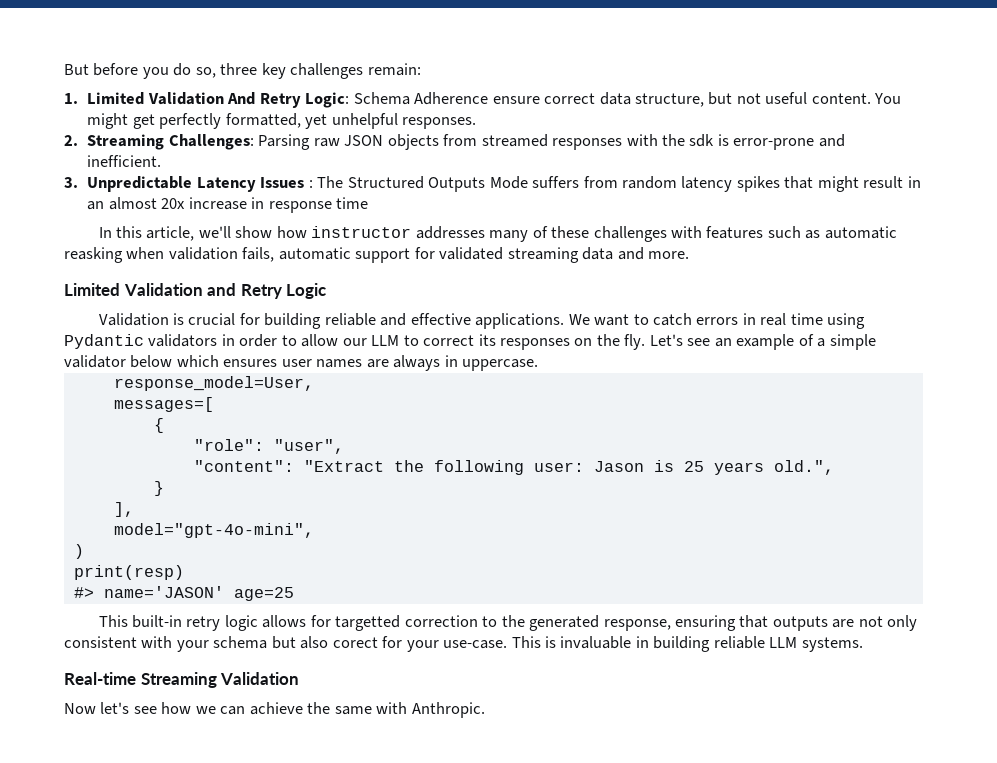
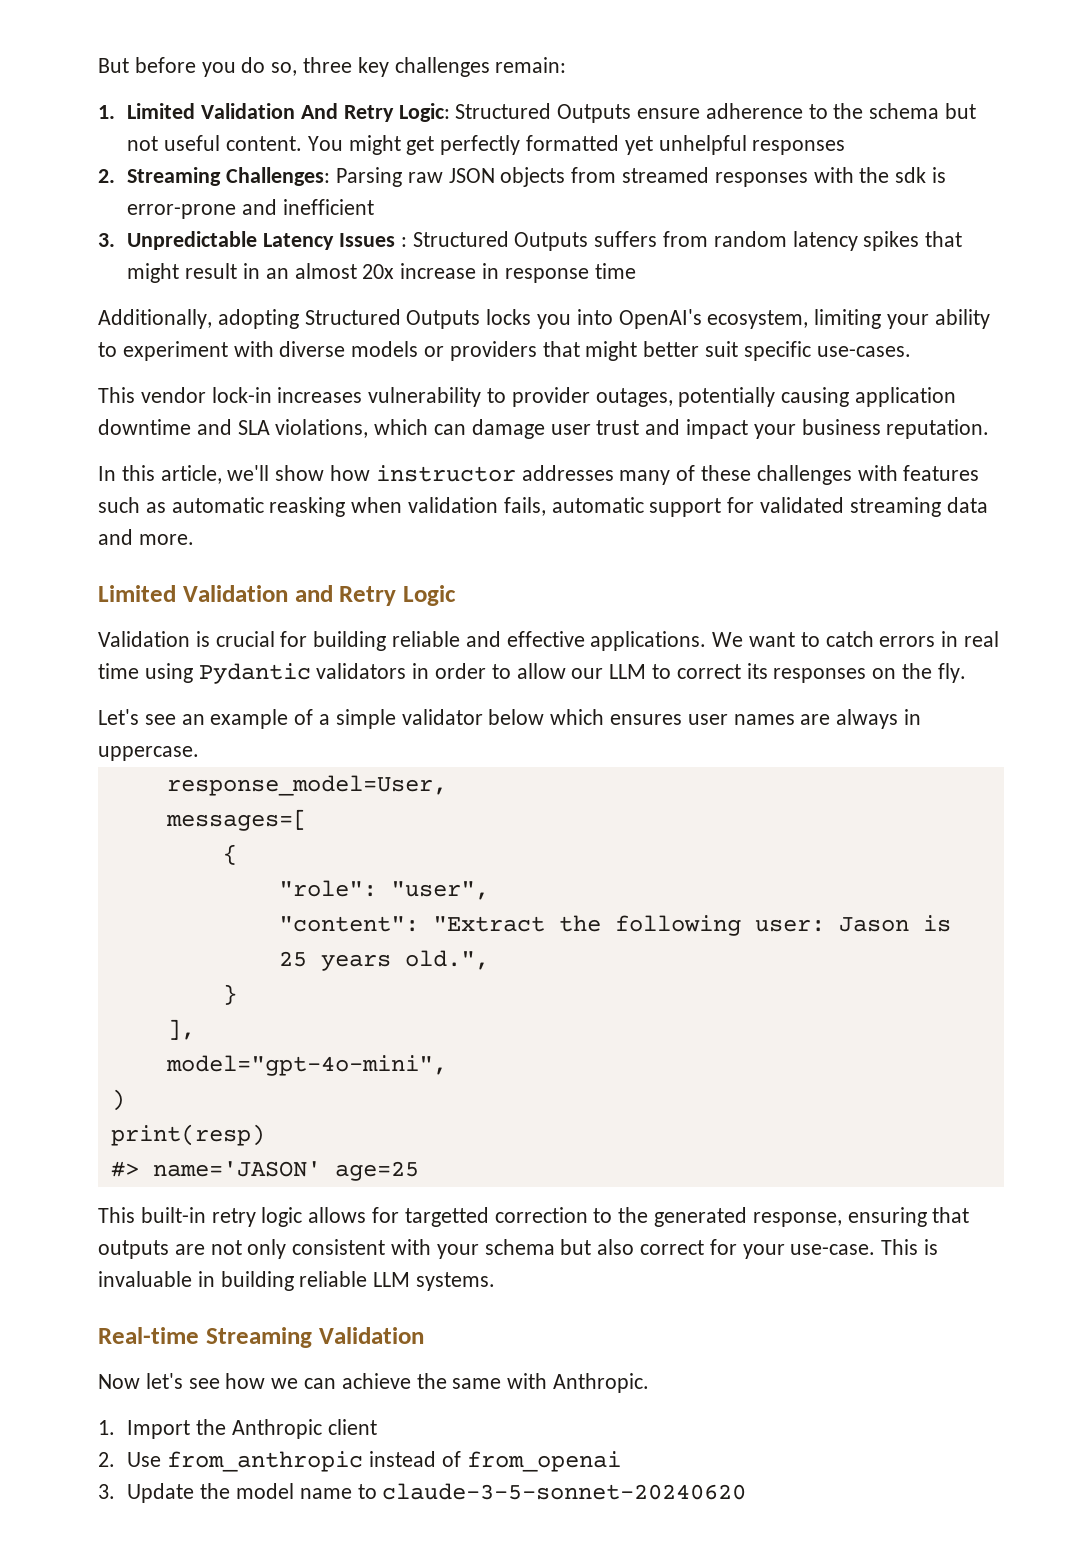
- 1. Limited Validation And Retry Logic: Schema Adherence ensure correct data structure, but not useful content.
+ 1. Limited Validation And Retry Logic: Structured Outputs ensure adherence to the schema but not useful content.
- You might get perfectly formatted, yet unhelpful responses.
+ You might get perfectly formatted yet unhelpful responses
- 2. Streaming Challenges: Parsing raw JSON objects from streamed responses with the sdk is error-prone and inefficient.
+ 2. Streaming Challenges: Parsing raw JSON objects from streamed responses with the sdk is error-prone and inefficient
- 3. Unpredictable Latency Issues : The Structured Outputs Mode suffers from random latency spikes that might result in an almost 20x increase in response time
+ 3. Unpredictable Latency Issues : Structured Outputs suffers from random latency spikes that might result in an almost 20x increase in response time
+ Additionally, adopting Structured Outputs locks you into OpenAI's ecosystem, limiting your ability to experiment with diverse models or providers that might better suit specific use-cases.
+ This vendor lock-in increases vulnerability to provider outages, potentially causing application downtime and SLA violations, which can damage user trust and impact your business reputation.
- We want to catch errors in real time using Pydantic validators in order to allow our LLM to correct its responses on the fly. Let's see an example of a simple validator below which ensures user names are always in uppercase.
+ We want to catch errors in real time using Pydantic validators in order to allow our LLM to correct its responses on the fly.
+ Let's see an example of a simple validator below which ensures user names are always in uppercase.
- This built-in retry logic allows for targetted correction to the generated response, ensuring that outputs are not only consistent with your schema but also corect for your use-case.
+ This built-in retry logic allows for targetted correction to the generated response, ensuring that outputs are not only consistent with your schema but also correct for your use-case.
+ 1. Import the Anthropic client
+ 2. Use from_anthropic instead of from_openai
+ 3. Update the model name to claude-3-5-sonnet-20240620

